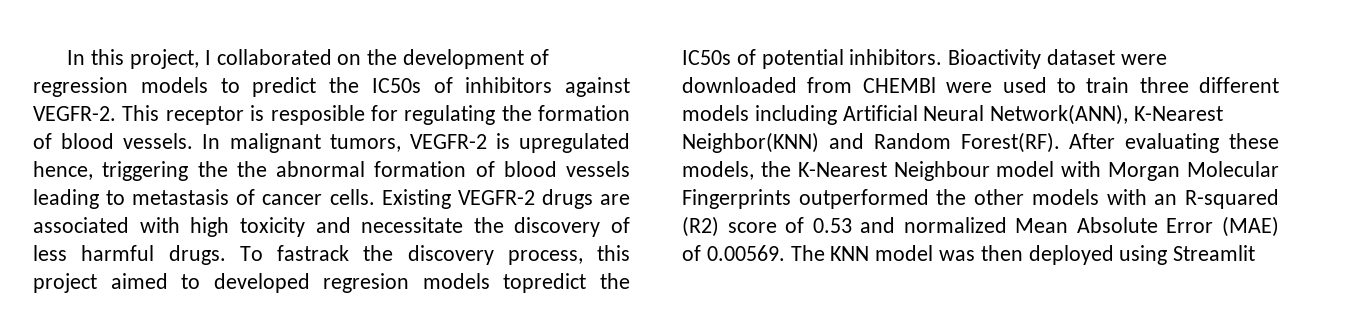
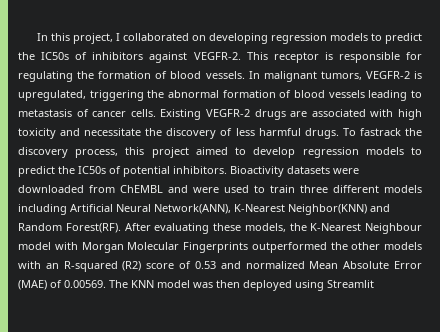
- In this project, I collaborated on the development of regression models to predict the IC50s of inhibitors against VEGFR-2.
+ In this project, I collaborated on developing regression models to predict the IC50s of inhibitors against VEGFR-2.
- This receptor is resposible for regulating the formation of blood vessels.
+ This receptor is responsible for regulating the formation of blood vessels.
- In malignant tumors, VEGFR-2 is upregulated hence, triggering the the abnormal formation of blood vessels leading to metastasis of cancer cells.
+ In malignant tumors, VEGFR-2 is upregulated, triggering the abnormal formation of blood vessels leading to metastasis of cancer cells.
- To fastrack the discovery process, this project aimed to developed regresion models topredict the IC50s of potential inhibitors.
+ To fastrack the discovery process, this project aimed to develop regression models to predict the IC50s of potential inhibitors.
- Bioactivity dataset were downloaded from CHEMBl were used to train three different models including Artificial Neural Network(ANN), K-Nearest Neighbor(KNN) and Random Forest(RF).
+ Bioactivity datasets were downloaded from ChEMBL and were used to train three different models including Artificial Neural Network(ANN), K-Nearest Neighbor(KNN) and Random Forest(RF).

